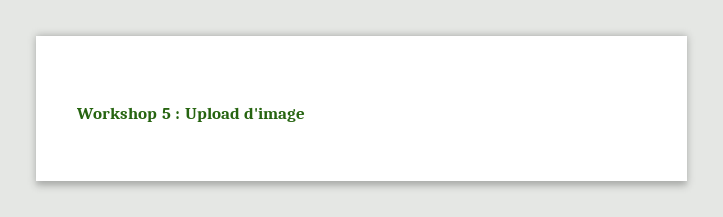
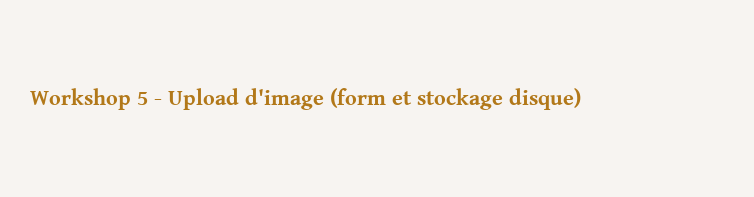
- Workshop 5 : Upload d'image
+ Workshop 5 - Upload d'image (form et stockage disque)

